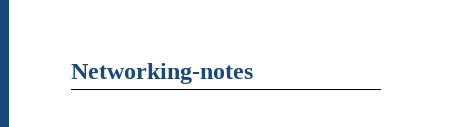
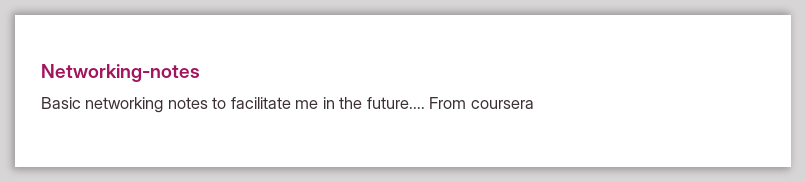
+ Basic networking notes to facilitate me in the future.... From coursera

